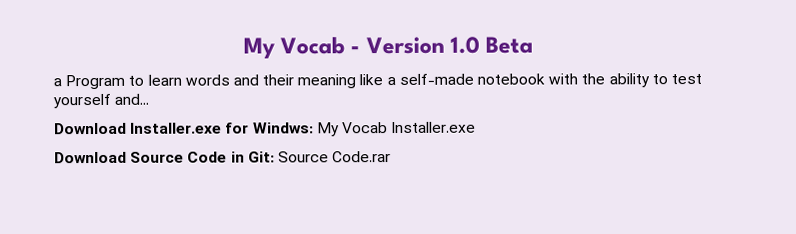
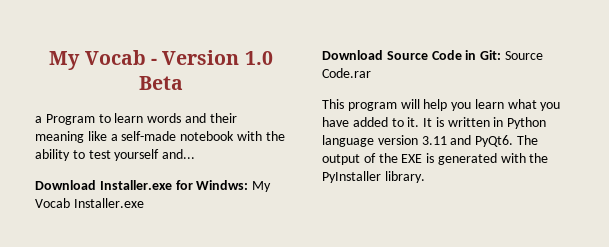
+ This program will help you learn what you have added to it. It is written in Python language version 3.11 and PyQt6. The output of the EXE is generated with the PyInstaller library.

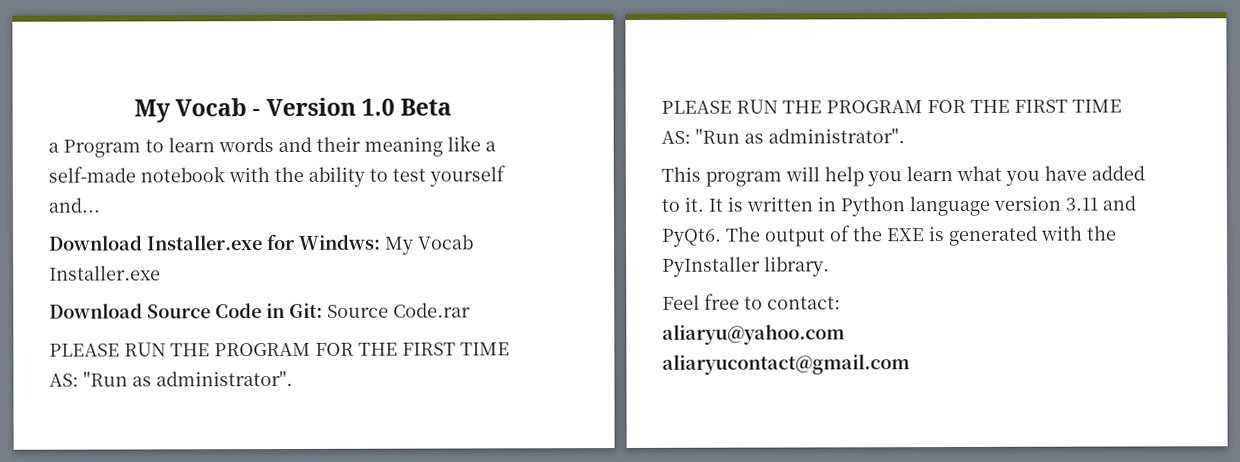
  Download Source Code in Git: Source Code.rar
+ PLEASE RUN THE PROGRAM FOR THE FIRST TIME AS: "Run as administrator".
+ PLEASE RUN THE PROGRAM FOR THE FIRST TIME AS: "Run as administrator".
+ Feel free to contact:
+ aliaryu@yahoo.com
+ aliaryucontact@gmail.com

